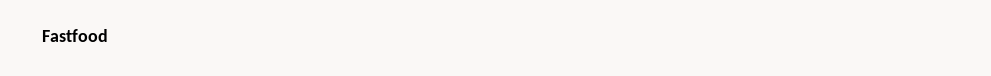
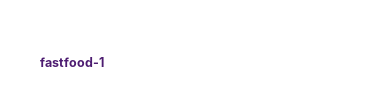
- Fastfood
+ fastfood-1

